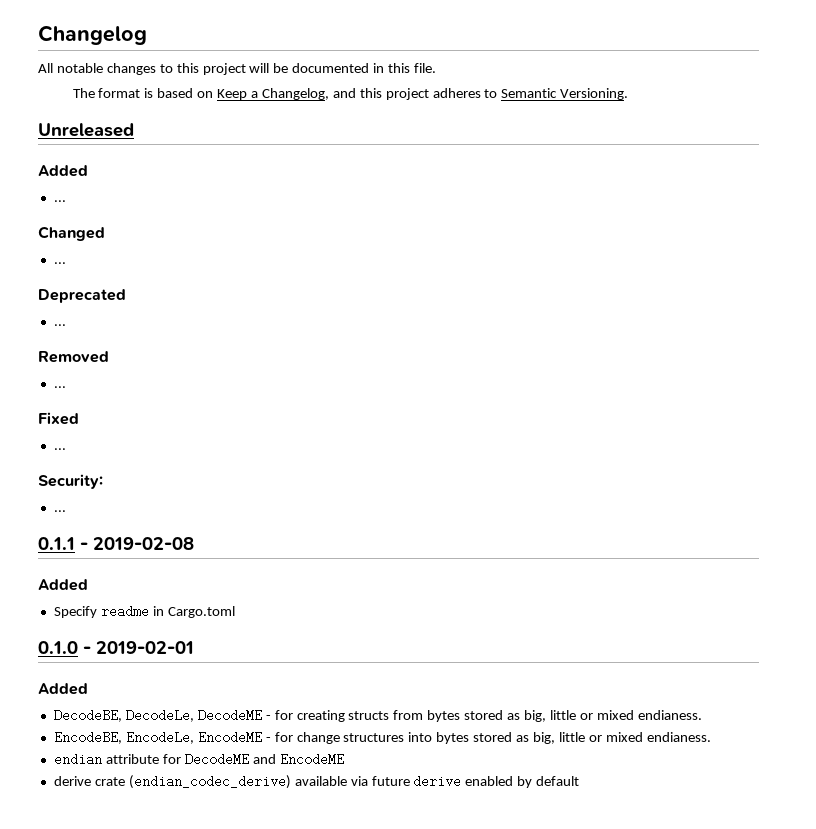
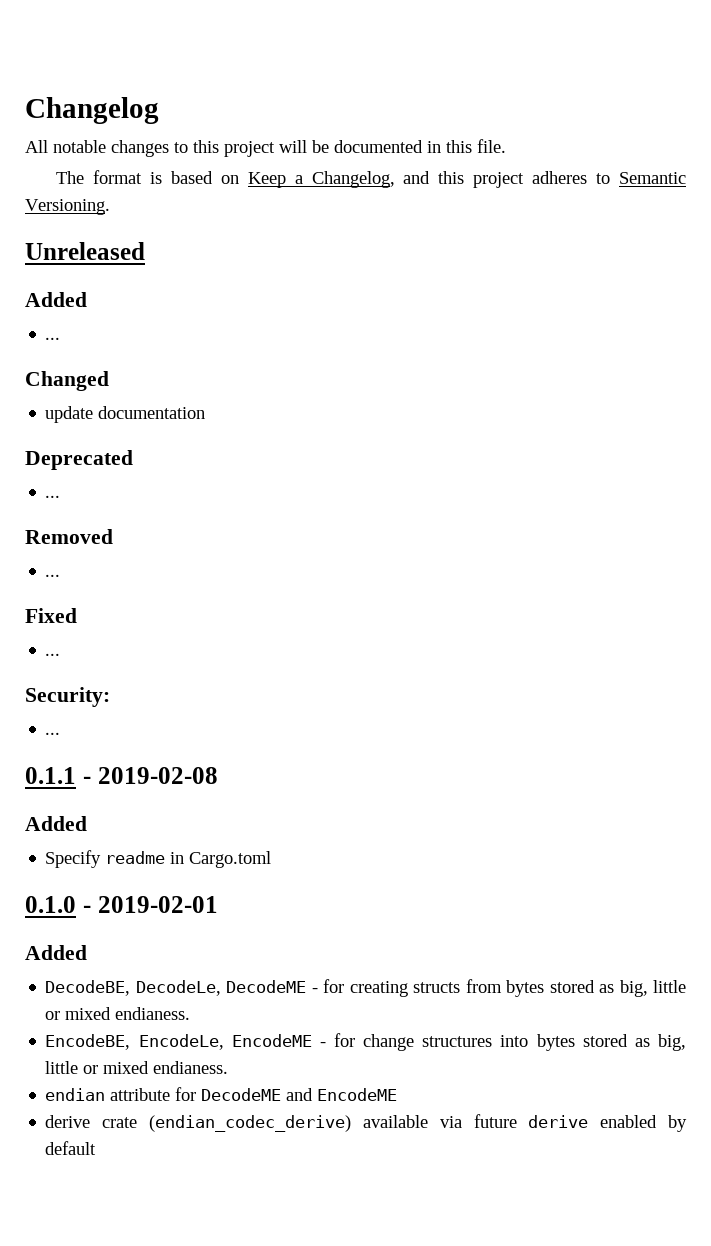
  Changed
- ...
+ update documentation

